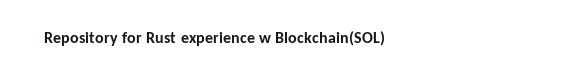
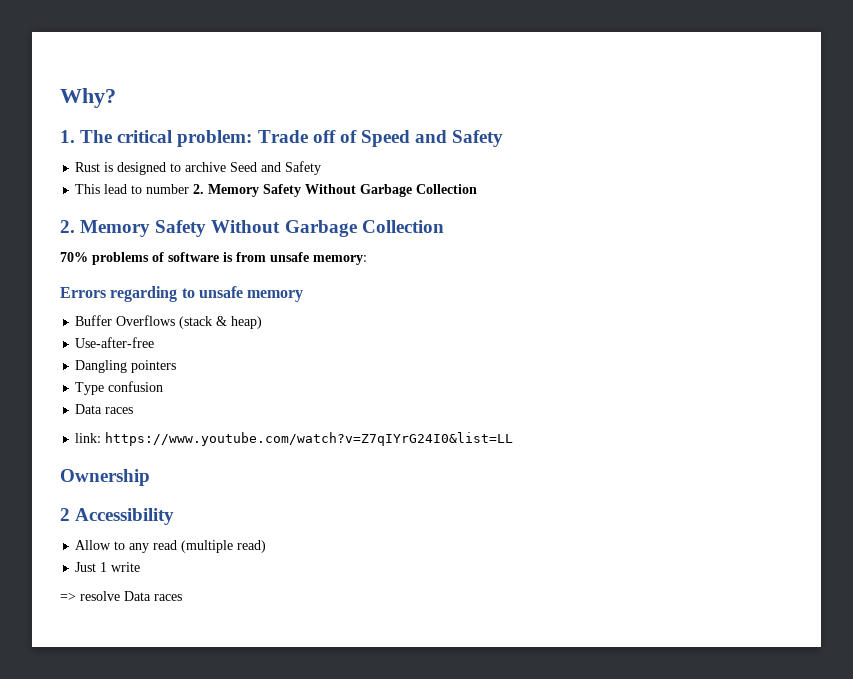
- Repository for Rust experience w Blockchain(SOL)
+ Why?
+ 1. The critical problem: Trade off of Speed and Safety
+ Rust is designed to archive Seed and Safety
+ This lead to number 2. Memory Safety Without Garbage Collection
+ 2. Memory Safety Without Garbage Collection
+ 70% problems of software is from unsafe memory:
+ Errors regarding to unsafe memory
+ Buffer Overflows (stack & heap)
+ Use-after-free
+ Dangling pointers
+ Type confusion
+ Data races
+ link: https://www.youtube.com/watch?v=Z7qIYrG24I0&list=LL
+ Ownership
+ 2 Accessibility
+ Allow to any read (multiple read)
+ Just 1 write
+ => resolve Data races

